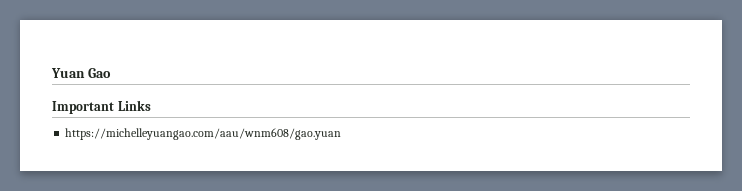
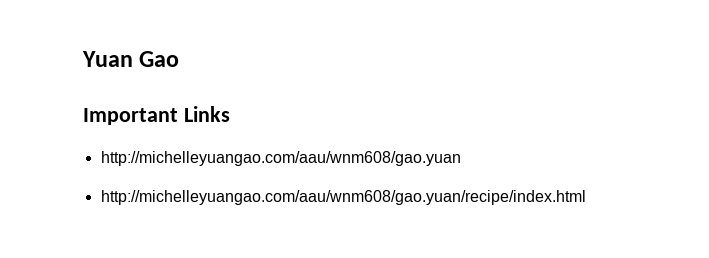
- https://michelleyuangao.com/aau/wnm608/gao.yuan
+ http://michelleyuangao.com/aau/wnm608/gao.yuan
+ http://michelleyuangao.com/aau/wnm608/gao.yuan/recipe/index.html

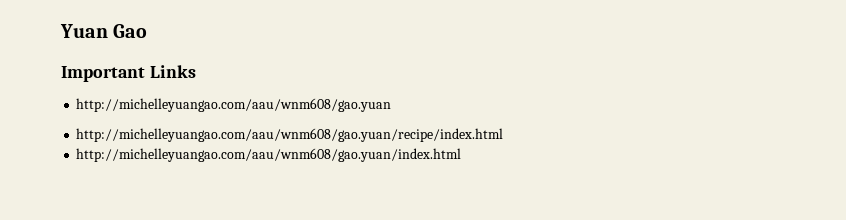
+ http://michelleyuangao.com/aau/wnm608/gao.yuan/index.html

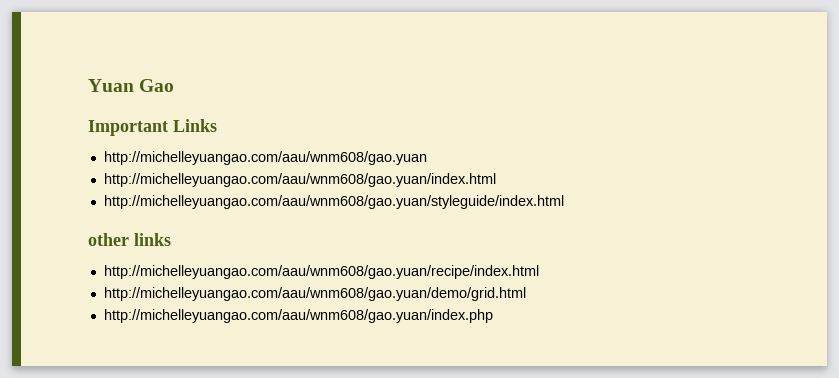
+ http://michelleyuangao.com/aau/wnm608/gao.yuan/index.html
+ http://michelleyuangao.com/aau/wnm608/gao.yuan/styleguide/index.html
+ other links
- http://michelleyuangao.com/aau/wnm608/gao.yuan/index.html
+ http://michelleyuangao.com/aau/wnm608/gao.yuan/demo/grid.html
+ http://michelleyuangao.com/aau/wnm608/gao.yuan/index.php

